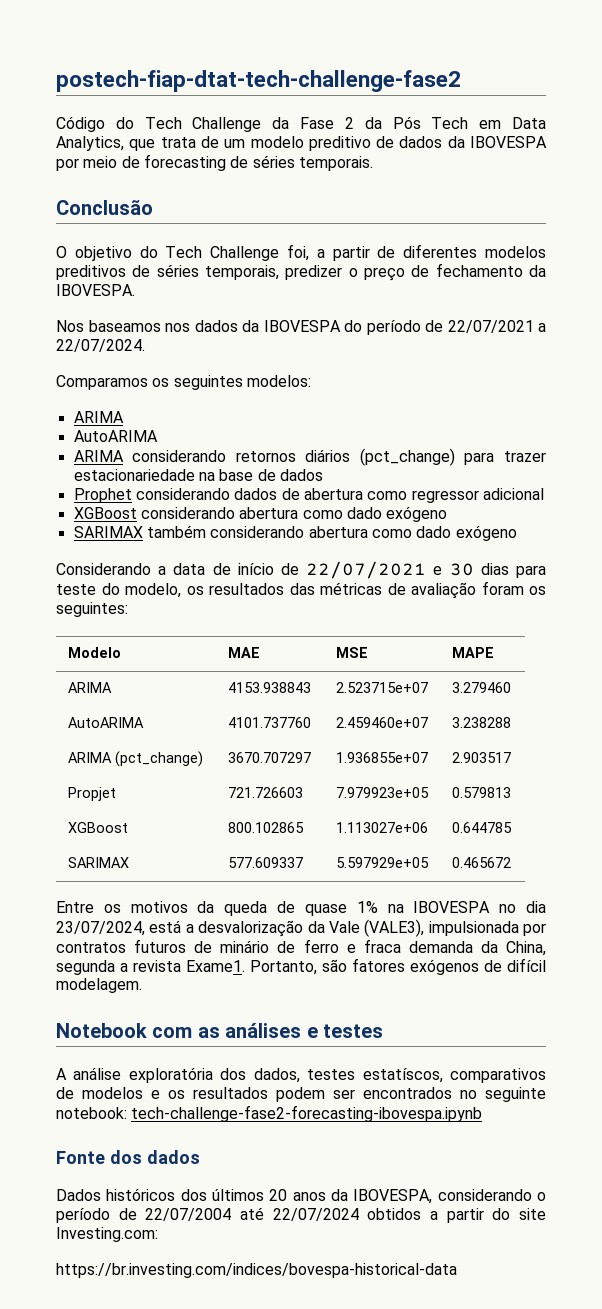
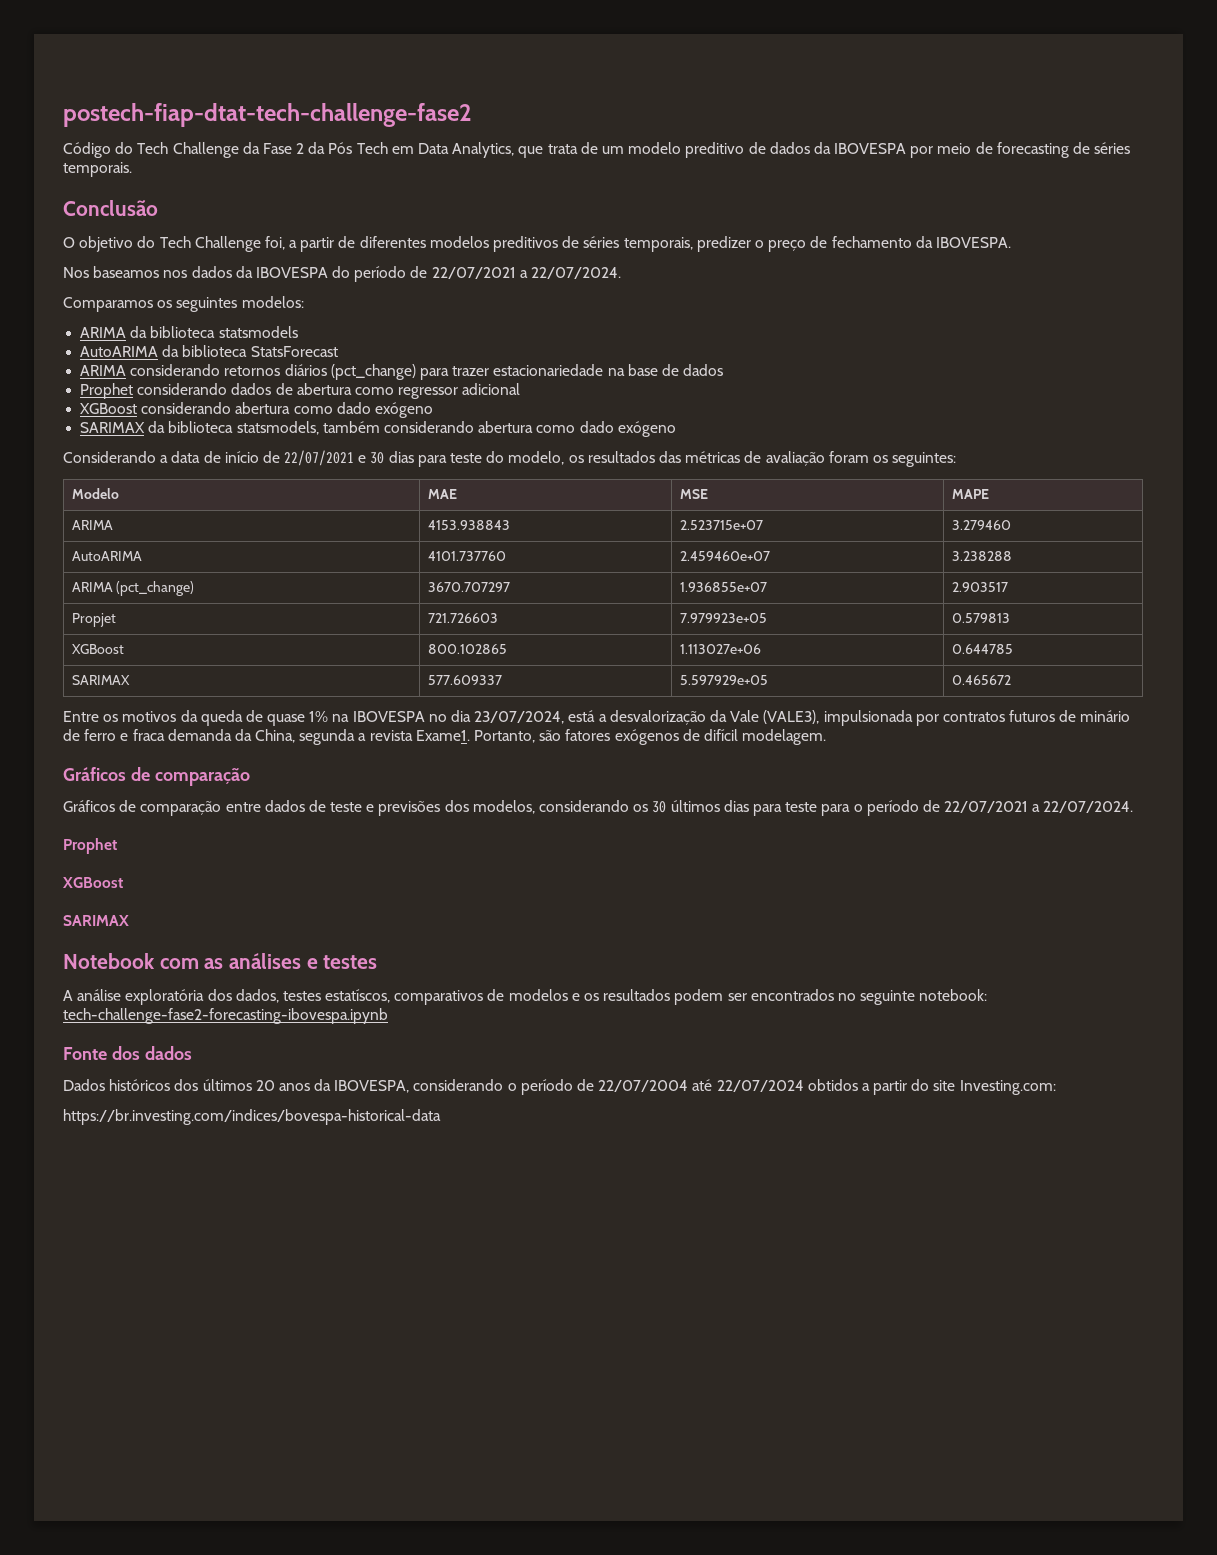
  Comparamos os seguintes modelos:
- ARIMA
- AutoARIMA
+ ARIMA da biblioteca statsmodels
+ AutoARIMA da biblioteca StatsForecast
- SARIMAX também considerando abertura como dado exógeno
+ SARIMAX da biblioteca statsmodels, também considerando abertura como dado exógeno
  Portanto, são fatores exógenos de difícil modelagem.
+ Gráficos de comparação
+ Gráficos de comparação entre dados de teste e previsões dos modelos, considerando os 30 últimos dias para teste para o período de 22/07/2021 a 22/07/2024.
+ Prophet
+ XGBoost
+ SARIMAX

